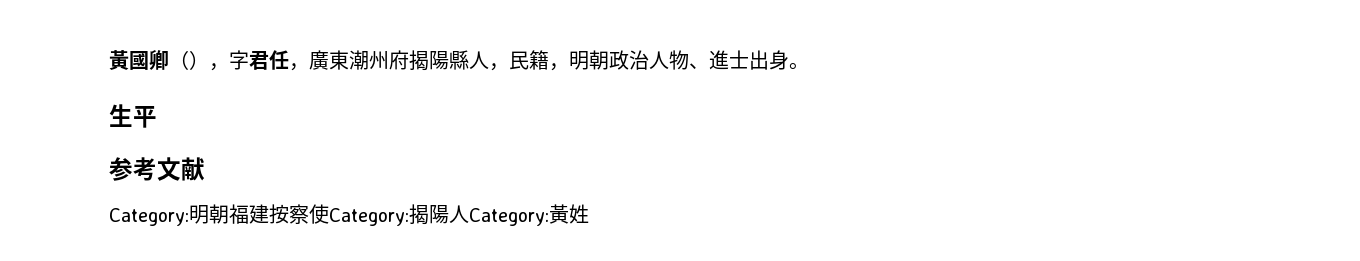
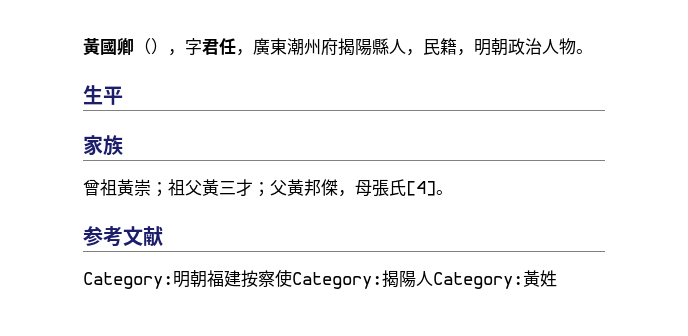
- 黃國卿（），字君任，廣東潮州府揭陽縣人，民籍，明朝政治人物、進士出身。
+ 黃國卿（），字君任，廣東潮州府揭陽縣人，民籍，明朝政治人物。
+ 家族
+ 曾祖黃崇；祖父黃三才；父黃邦傑，母張氏[4]。

